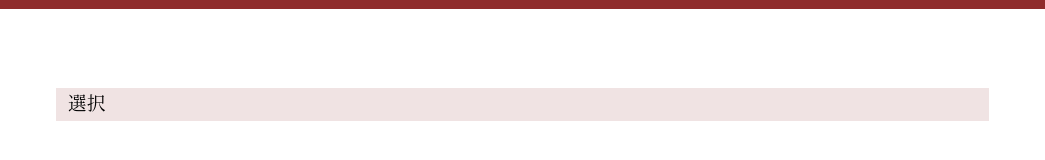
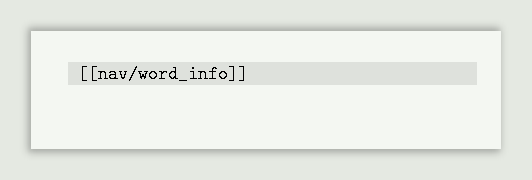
- 選択
+ [[nav/word_info]]

